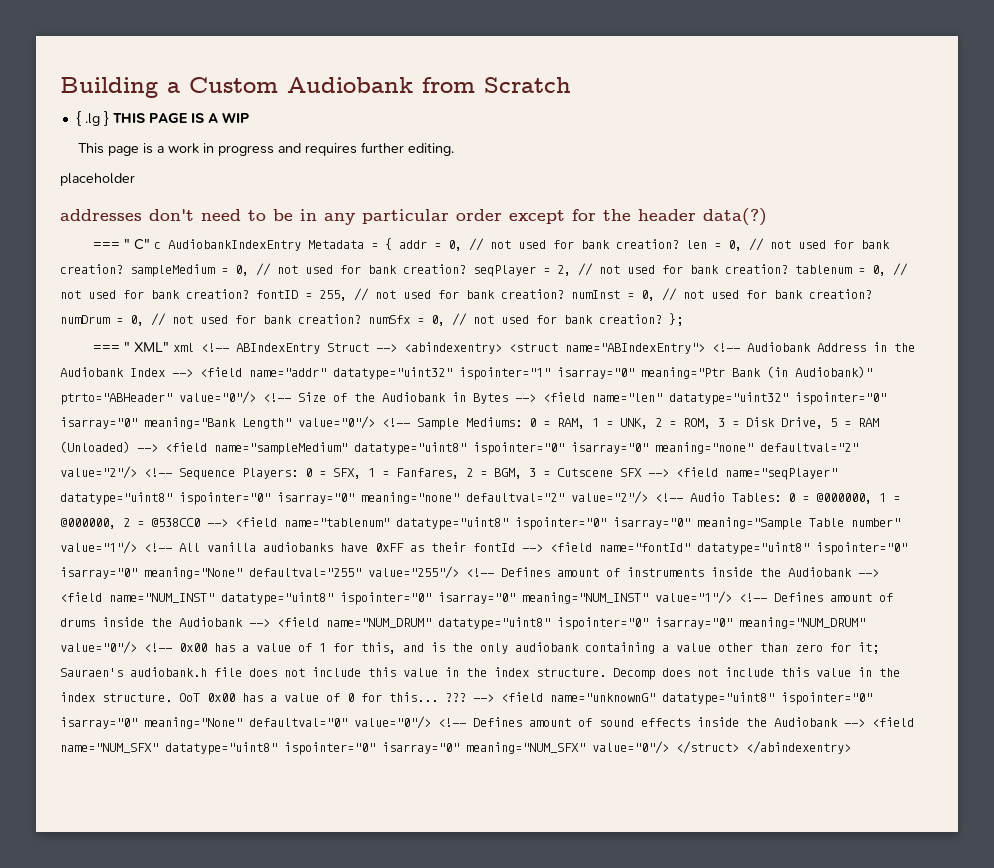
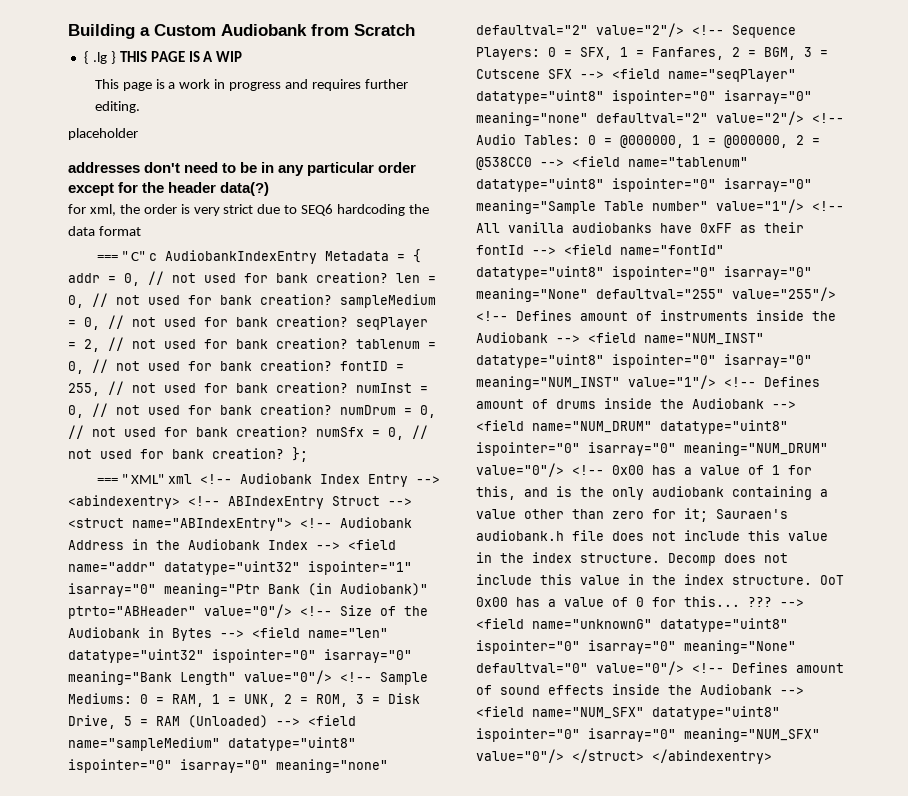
+ for xml, the order is very strict due to SEQ6 hardcoding the data format
- === " XML" xml <!-- ABIndexEntry Struct --> <abindexentry> <struct name="ABIndexEntry"> <!-- Audiobank Address in the Audiobank Index --> <field name="addr" datatype="uint32" ispointer="1" isarray="0" meaning="Ptr Bank (in Audiobank)" ptrto="ABHeader" value="0"/> <!-- Size of the Audiobank in Bytes --> <field name="len" datatype="uint32" ispointer="0" isarray="0" meaning="Bank Length" value="0"/> <!-- Sample Mediums:
+ === " XML" xml <!-- Audiobank Index Entry --> <abindexentry> <!-- ABIndexEntry Struct --> <struct name="ABIndexEntry"> <!-- Audiobank Address in the Audiobank Index --> <field name="addr" datatype="uint32" ispointer="1" isarray="0" meaning="Ptr Bank (in Audiobank)" ptrto="ABHeader" value="0"/> <!-- Size of the Audiobank in Bytes --> <field name="len" datatype="uint32" ispointer="0" isarray="0" meaning="Bank Length" value="0"/> <!-- Sample Mediums:

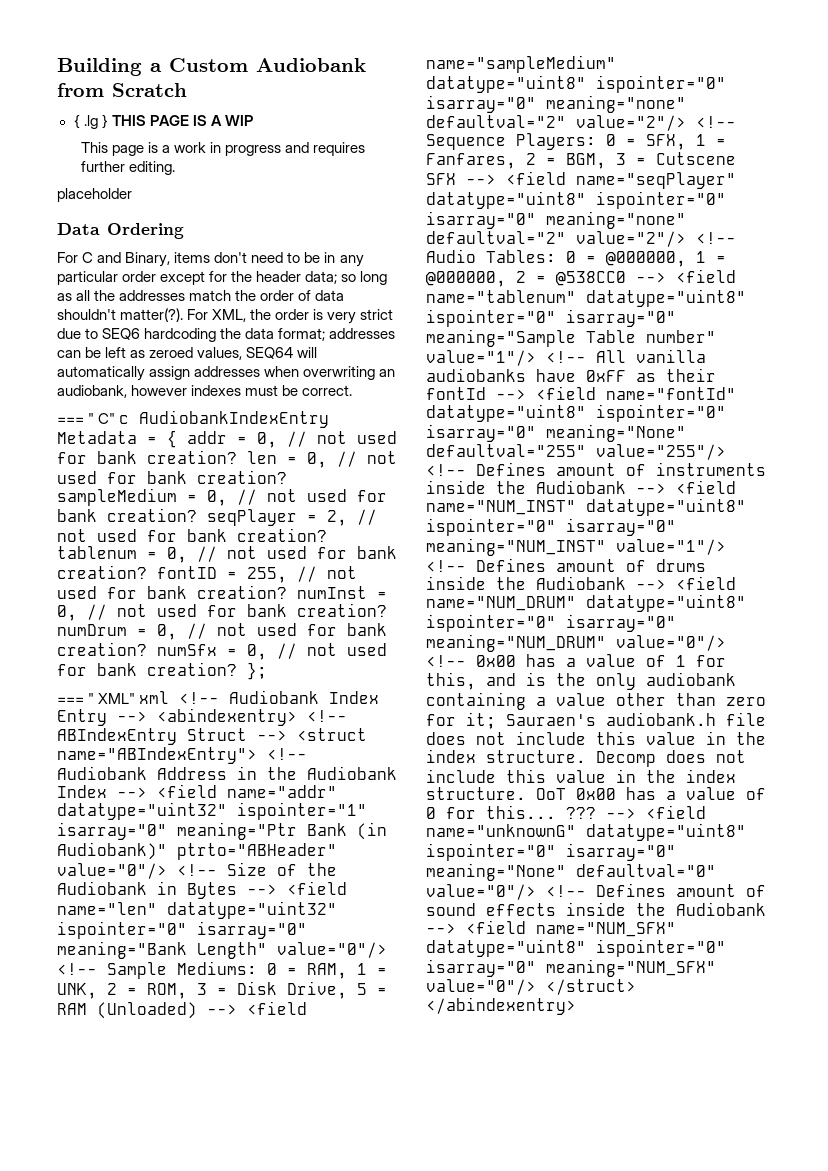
- addresses don't need to be in any particular order except for the header data(?)
- for xml, the order is very strict due to SEQ6 hardcoding the data format
+ Data Ordering
+ For C and Binary, items don't need to be in any particular order except for the header data; so long as all the addresses match the order of data shouldn't matter(?). For XML, the order is very strict due to SEQ6 hardcoding the data format; addresses can be left as zeroed values, SEQ64 will automatically assign addresses when overwriting an audiobank, however indexes must be correct.

